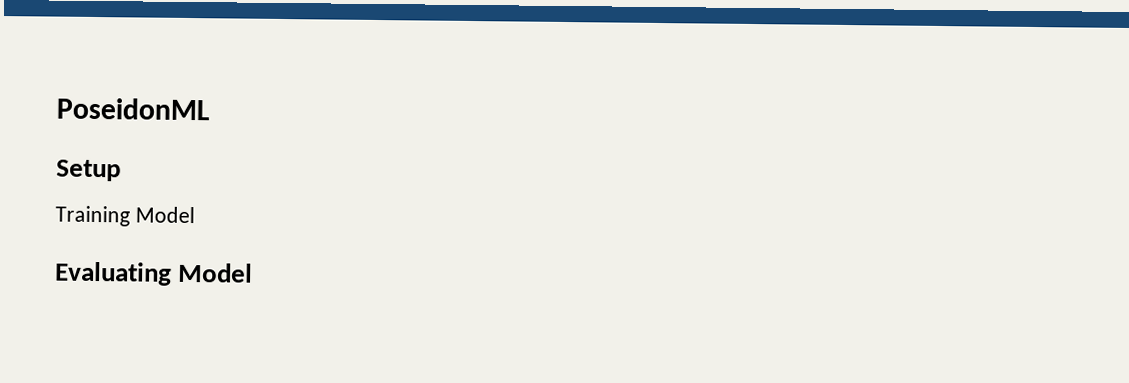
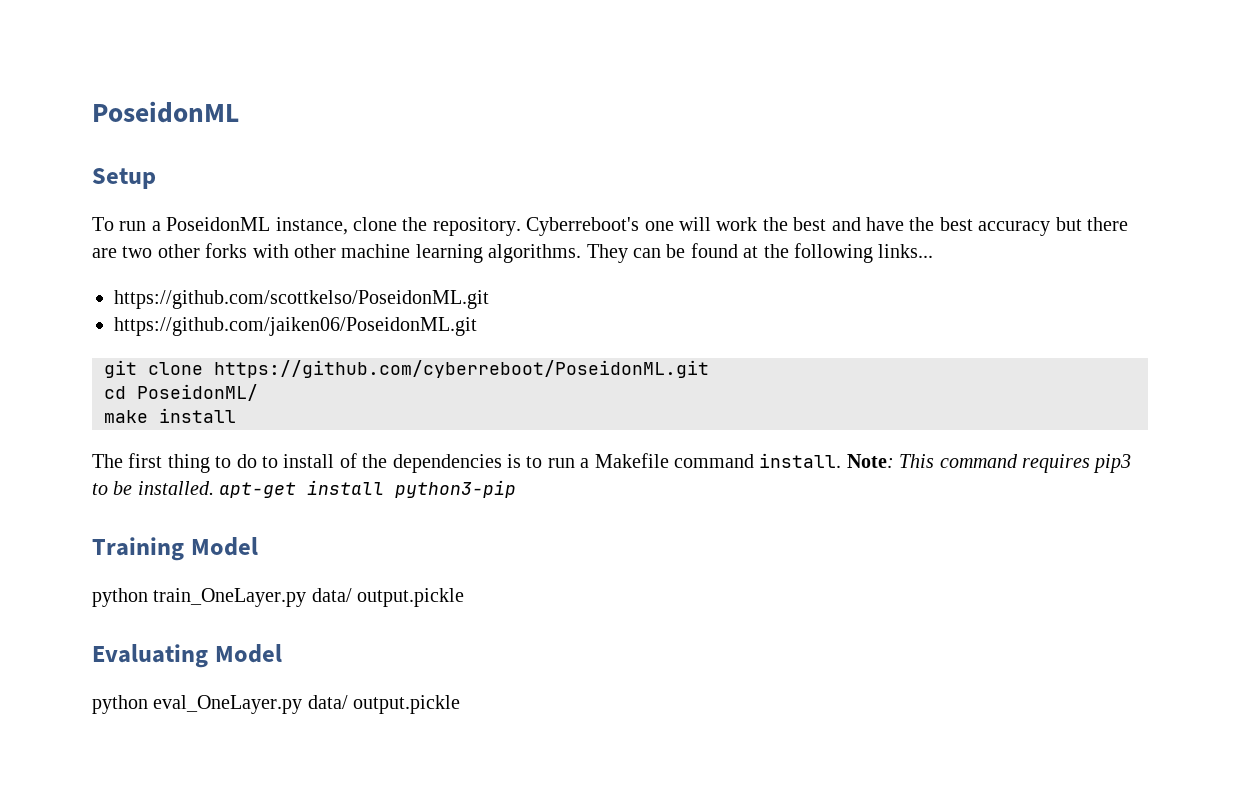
+ To run a PoseidonML instance, clone the repository. Cyberreboot's one will work the best and have the best accuracy but there are two other forks with other machine learning algorithms. They can be found at the following links...
+ https://github.com/scottkelso/PoseidonML.git
+ https://github.com/jaiken06/PoseidonML.git
+ git clone https://github.com/cyberreboot/PoseidonML.git
+ cd PoseidonML/
+ make install
+ The first thing to do to install of the dependencies is to run a Makefile command install. Note: This command requires pip3 to be installed. apt-get install python3-pip
  Training Model
+ python train_OneLayer.py data/ output.pickle
  Evaluating Model
+ python eval_OneLayer.py data/ output.pickle

